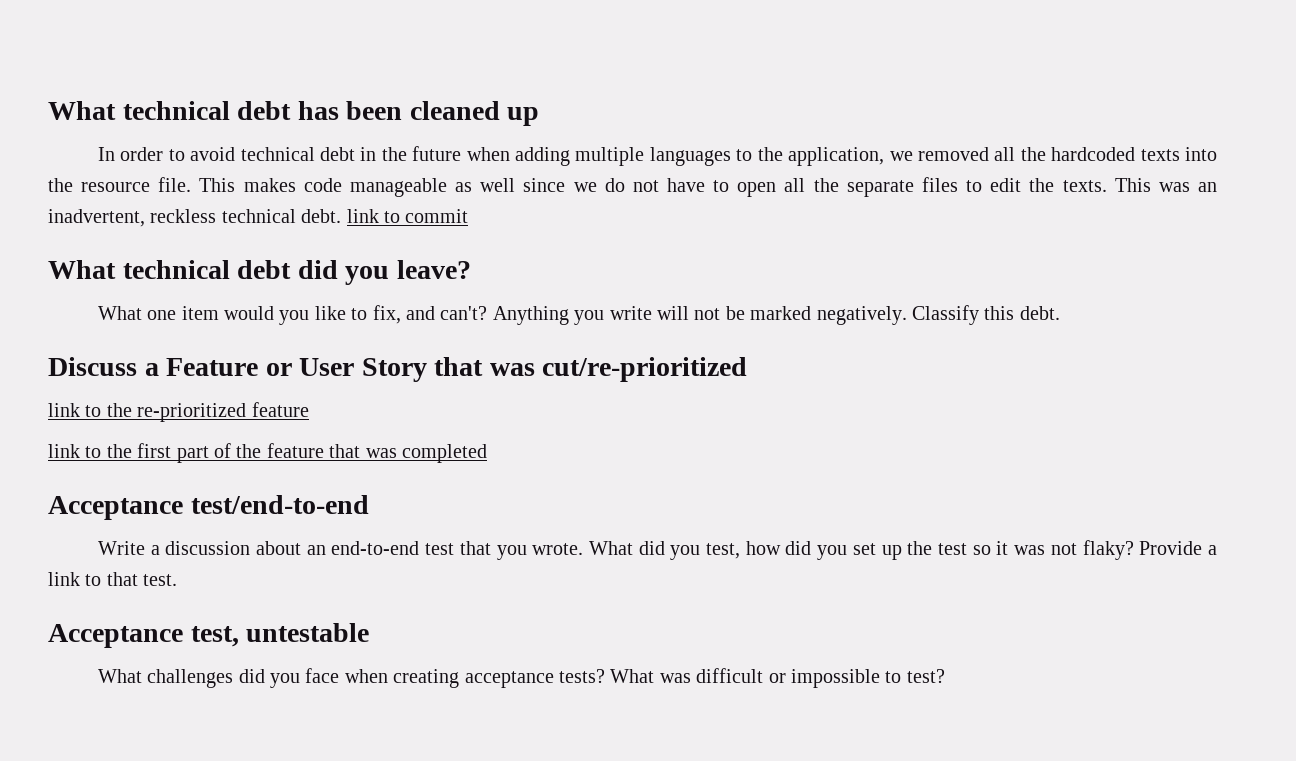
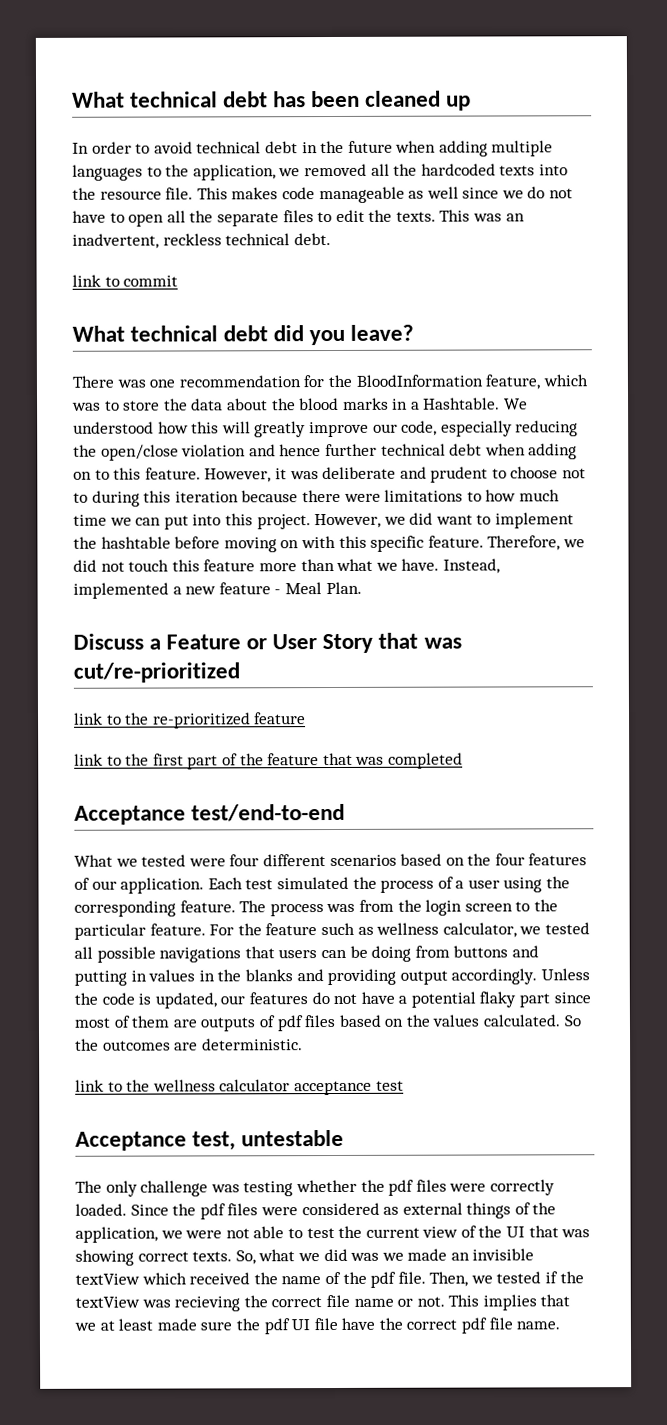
- This was an inadvertent, reckless technical debt. link to commit
+ This was an inadvertent, reckless technical debt.
+ link to commit
- What one item would you like to fix, and can't? Anything you write will not be marked negatively. Classify this debt.
+ There was one recommendation for the BloodInformation feature, which was to store the data about the blood marks in a Hashtable. We understood how this will greatly improve our code, especially reducing the open/close violation and hence further technical debt when adding on to this feature. However, it was deliberate and prudent to choose not to during this iteration because there were limitations to how much time we can put into this project. However, we did want to implement the hashtable before moving on with this specific feature. Therefore, we did not touch this feature more than what we have. Instead, implemented a new feature - Meal Plan.
- Write a discussion about an end-to-end test that you wrote. What did you test, how did you set up the test so it was not flaky? Provide a link to that test.
+ What we tested were four different scenarios based on the four features of our application. Each test simulated the process of a user using the corresponding feature. The process was from the login screen to the particular feature. For the feature such as wellness calculator, we tested all possible navigations that users can be doing from buttons and putting in values in the blanks and providing output accordingly. Unless the code is updated, our features do not have a potential flaky part since most of them are outputs of pdf files based on the values calculated. So the outcomes are deterministic.
+ link to the wellness calculator acceptance test
  Acceptance test, untestable
- What challenges did you face when creating acceptance tests? What was difficult or impossible to test?
+ The only challenge was testing whether the pdf files were correctly loaded. Since the pdf files were considered as external things of the application, we were not able to test the current view of the UI that was showing correct texts. So, what we did was we made an invisible textView which received the name of the pdf file. Then, we tested if the textView was recieving the correct file name or not. This implies that we at least made sure the pdf UI file have the correct pdf file name.

